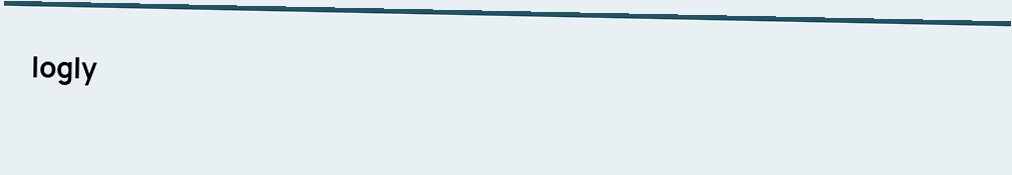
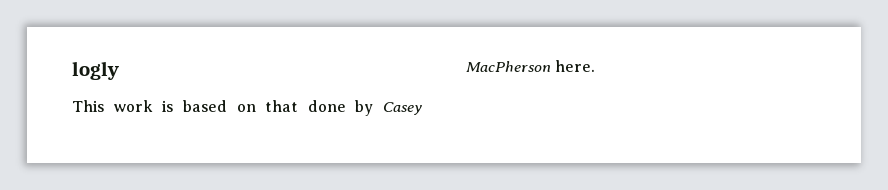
+ This work is based on that done by Casey MacPherson here.

